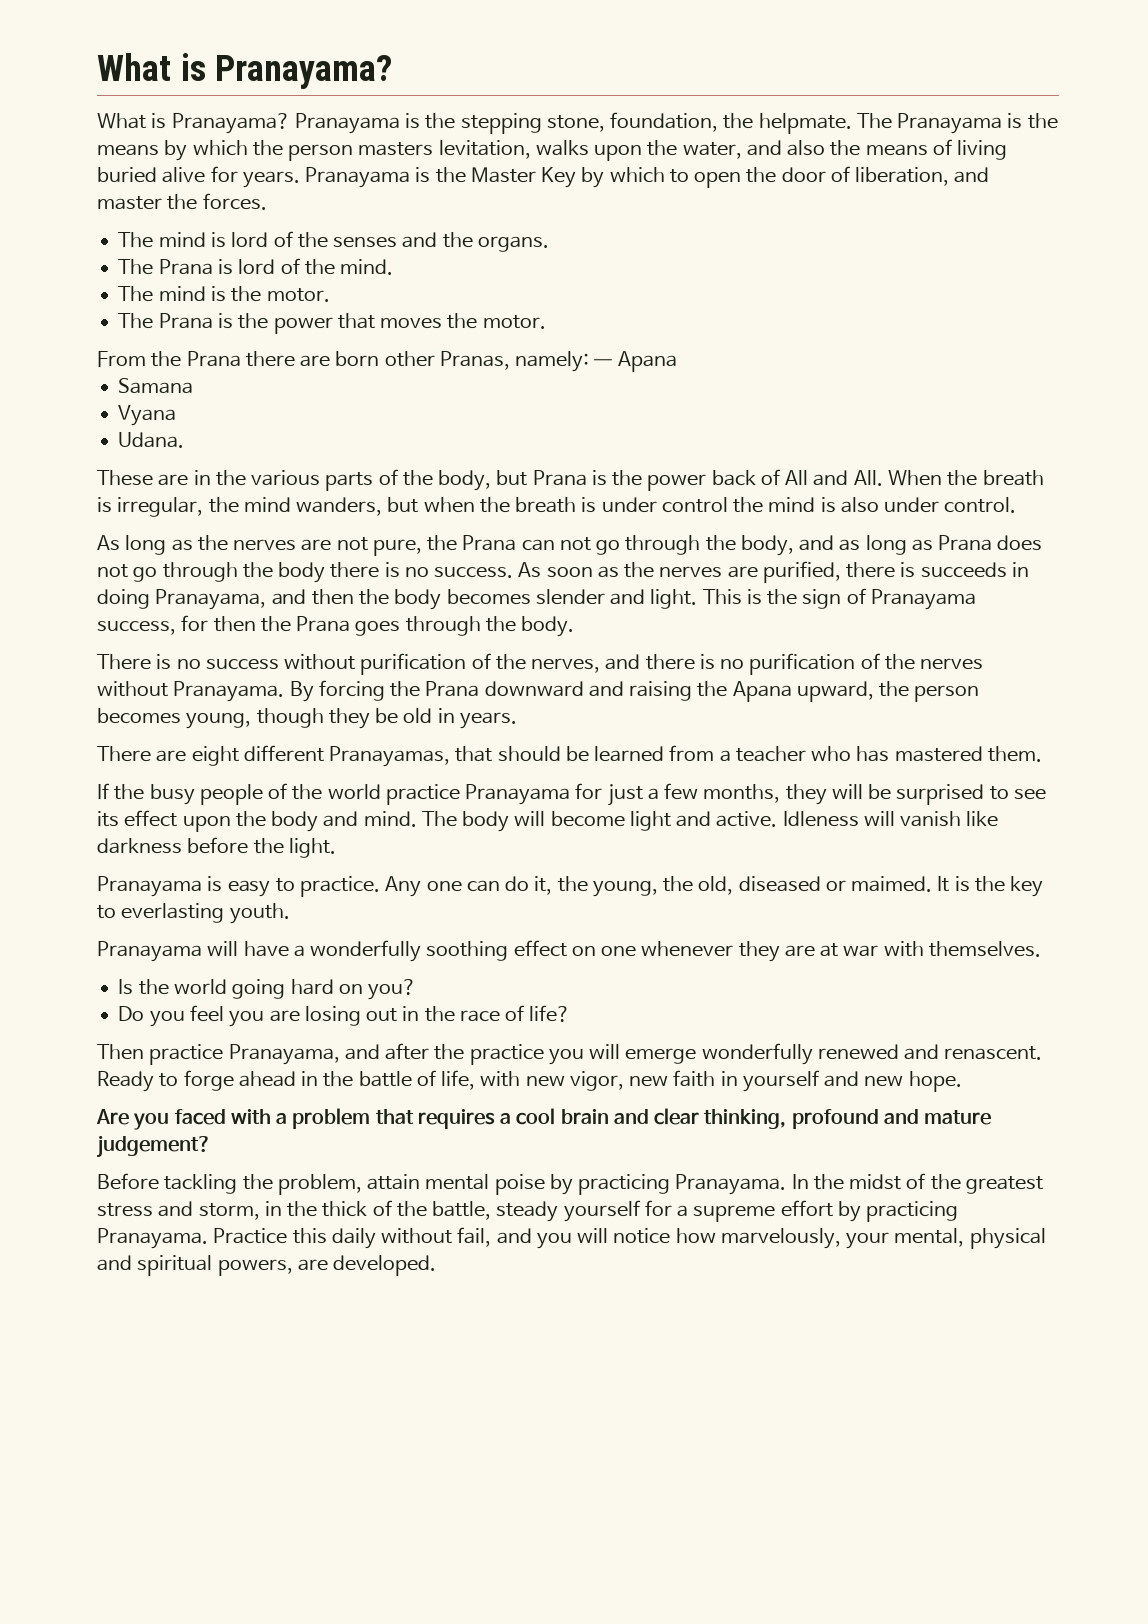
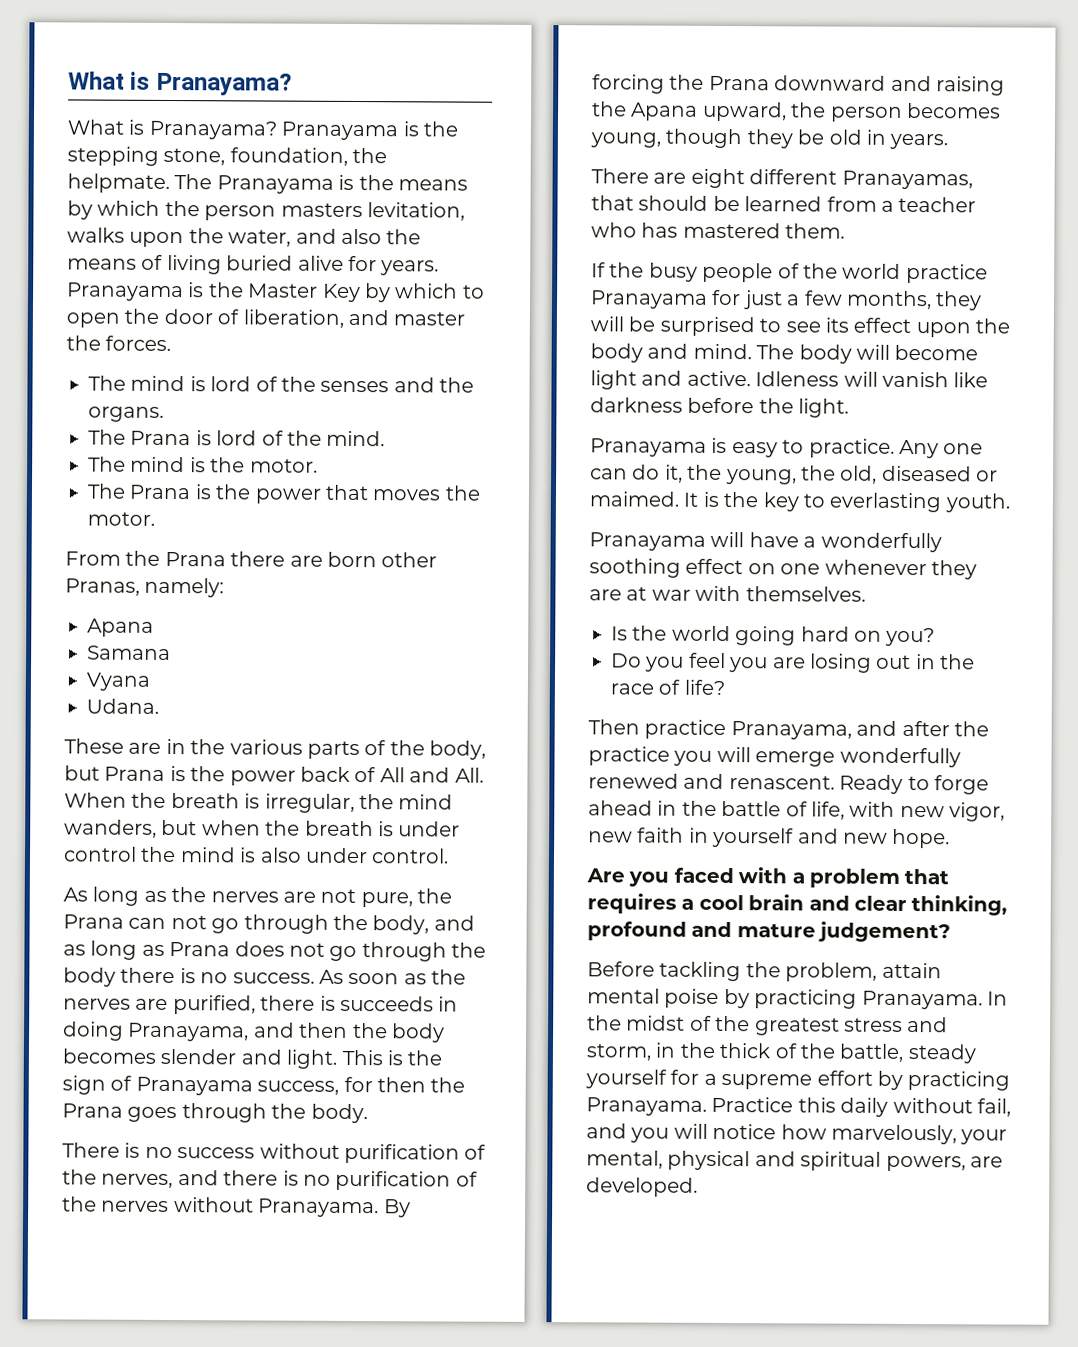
- From the Prana there are born other Pranas, namely: — Apana
+ From the Prana there are born other Pranas, namely:
+ Apana

